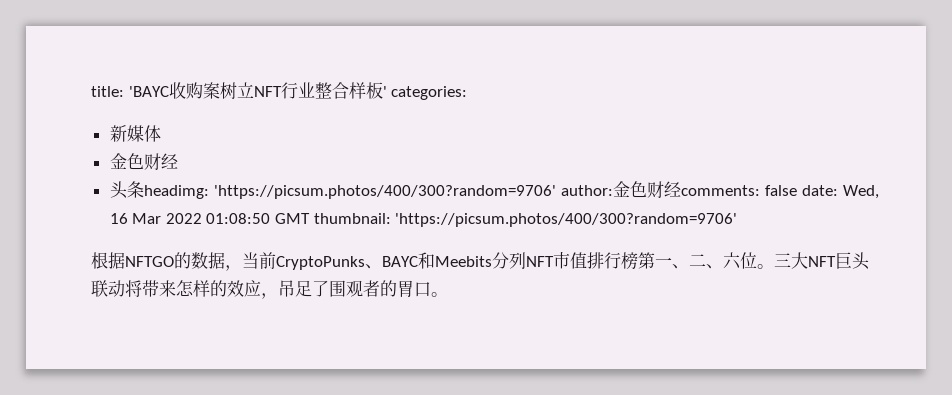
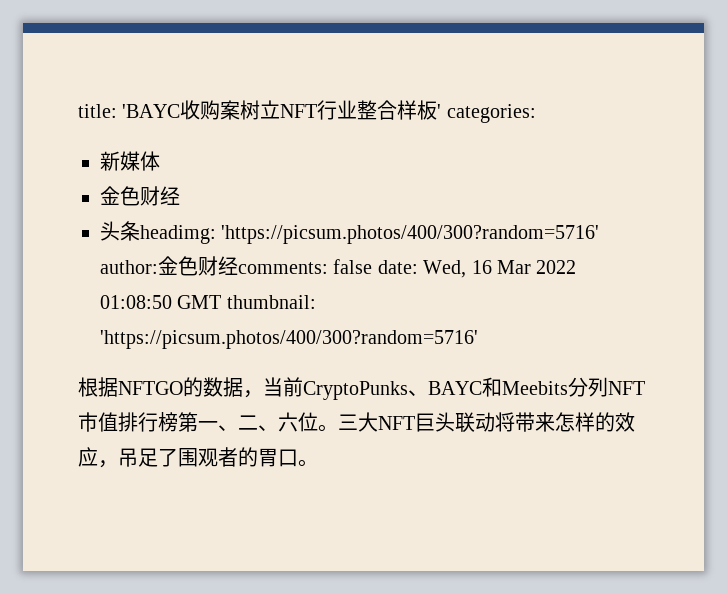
- 头条headimg: 'https://picsum.photos/400/300?random=9706' author:金色财经comments: false date: Wed, 16 Mar 2022 01:08:50 GMT thumbnail: 'https://picsum.photos/400/300?random=9706'
+ 头条headimg: 'https://picsum.photos/400/300?random=5716' author:金色财经comments: false date: Wed, 16 Mar 2022 01:08:50 GMT thumbnail: 'https://picsum.photos/400/300?random=5716'

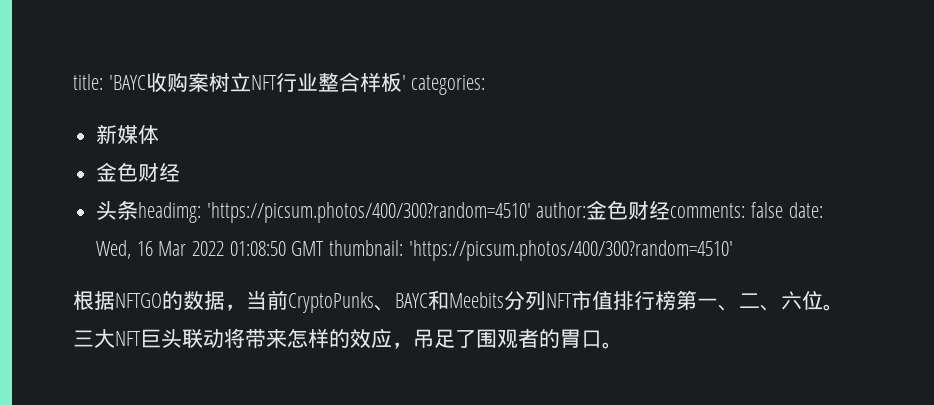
- 头条headimg: 'https://picsum.photos/400/300?random=5716' author:金色财经comments: false date: Wed, 16 Mar 2022 01:08:50 GMT thumbnail: 'https://picsum.photos/400/300?random=5716'
+ 头条headimg: 'https://picsum.photos/400/300?random=4510' author:金色财经comments: false date: Wed, 16 Mar 2022 01:08:50 GMT thumbnail: 'https://picsum.photos/400/300?random=4510'

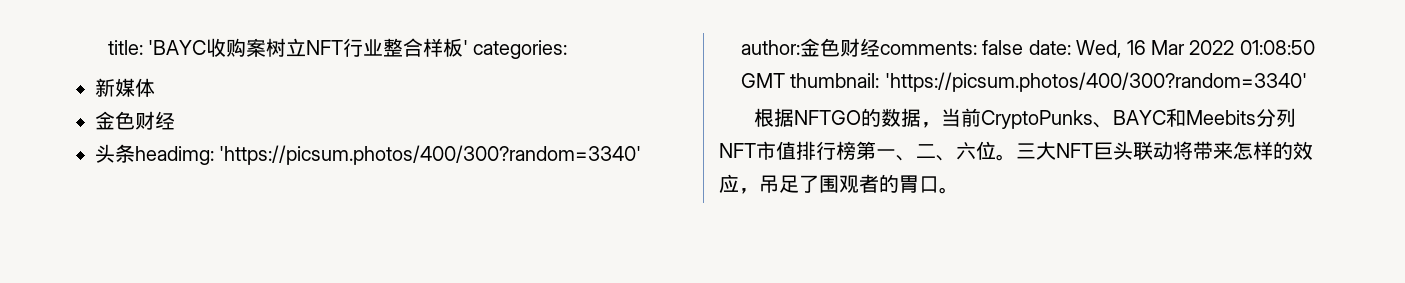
- 头条headimg: 'https://picsum.photos/400/300?random=4510' author:金色财经comments: false date: Wed, 16 Mar 2022 01:08:50 GMT thumbnail: 'https://picsum.photos/400/300?random=4510'
+ 头条headimg: 'https://picsum.photos/400/300?random=3340' author:金色财经comments: false date: Wed, 16 Mar 2022 01:08:50 GMT thumbnail: 'https://picsum.photos/400/300?random=3340'

